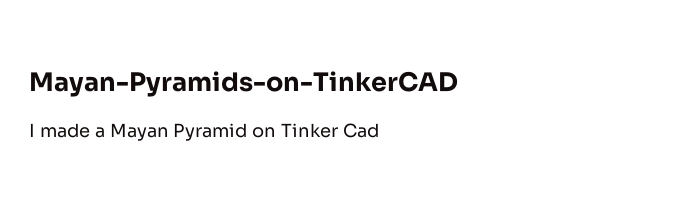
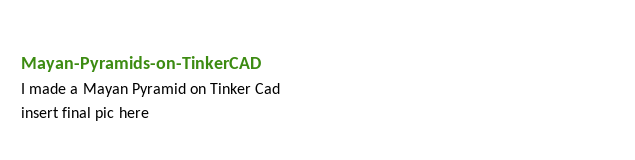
+ insert final pic here

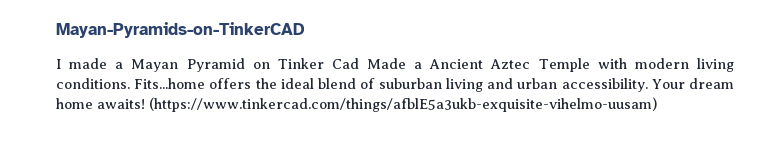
- I made a Mayan Pyramid on Tinker Cad
- insert final pic here
+ I made a Mayan Pyramid on Tinker Cad Made a Ancient Aztec Temple with modern living conditions. Fits...home offers the ideal blend of suburban living and urban accessibility. Your dream home awaits! (https://www.tinkercad.com/things/afblE5a3ukb-exquisite-vihelmo-uusam)

